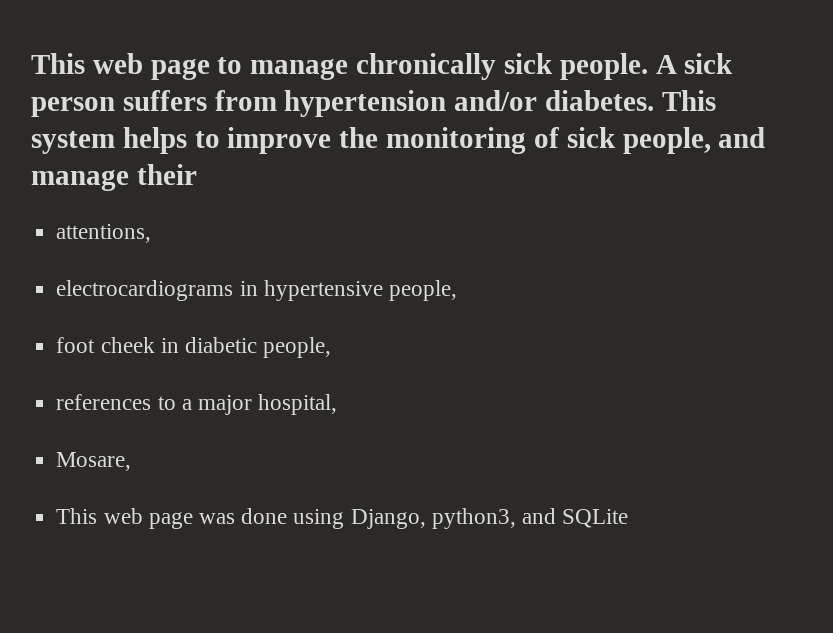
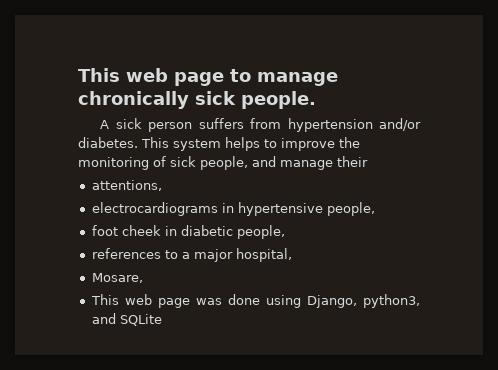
- This web page to manage chronically sick people. A sick person suffers from hypertension and/or diabetes.
+ This web page to manage chronically sick people.
+ A sick person suffers from hypertension and/or diabetes.

